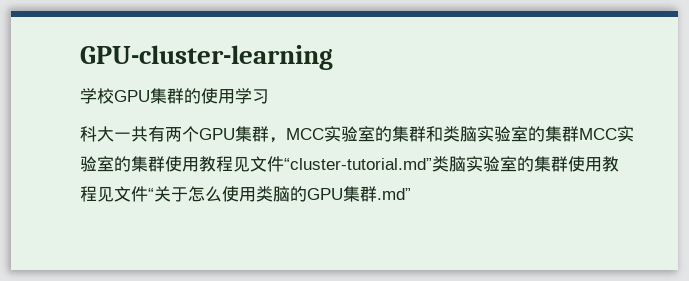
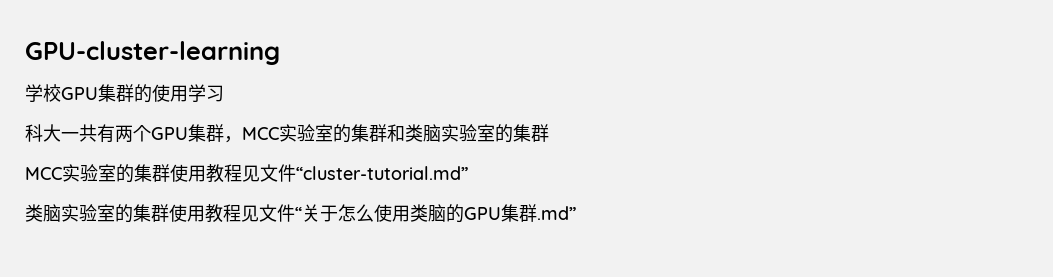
- 科大一共有两个GPU集群，MCC实验室的集群和类脑实验室的集群MCC实验室的集群使用教程见文件“cluster-tutorial.md”类脑实验室的集群使用教程见文件“关于怎么使用类脑的GPU集群.md”
+ 科大一共有两个GPU集群，MCC实验室的集群和类脑实验室的集群
+ MCC实验室的集群使用教程见文件“cluster-tutorial.md”
+ 类脑实验室的集群使用教程见文件“关于怎么使用类脑的GPU集群.md”

